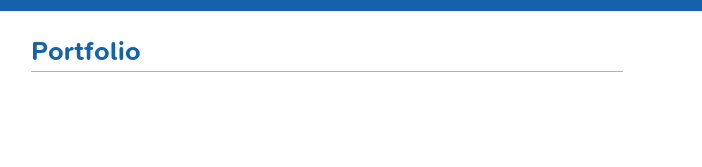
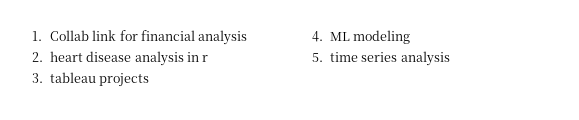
- Portfolio
+ 1. Collab link for financial analysis
+ 2. heart disease analysis in r
+ 3. tableau projects
+ 4. ML modeling
+ 5. time series analysis

